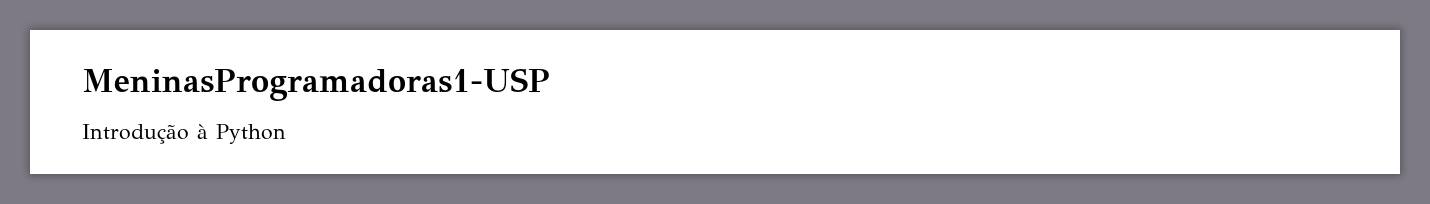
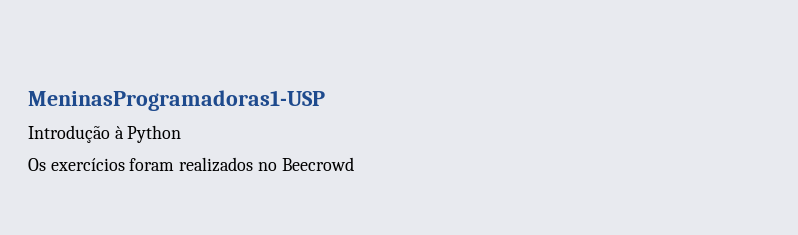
+ Os exercícios foram realizados no Beecrowd

